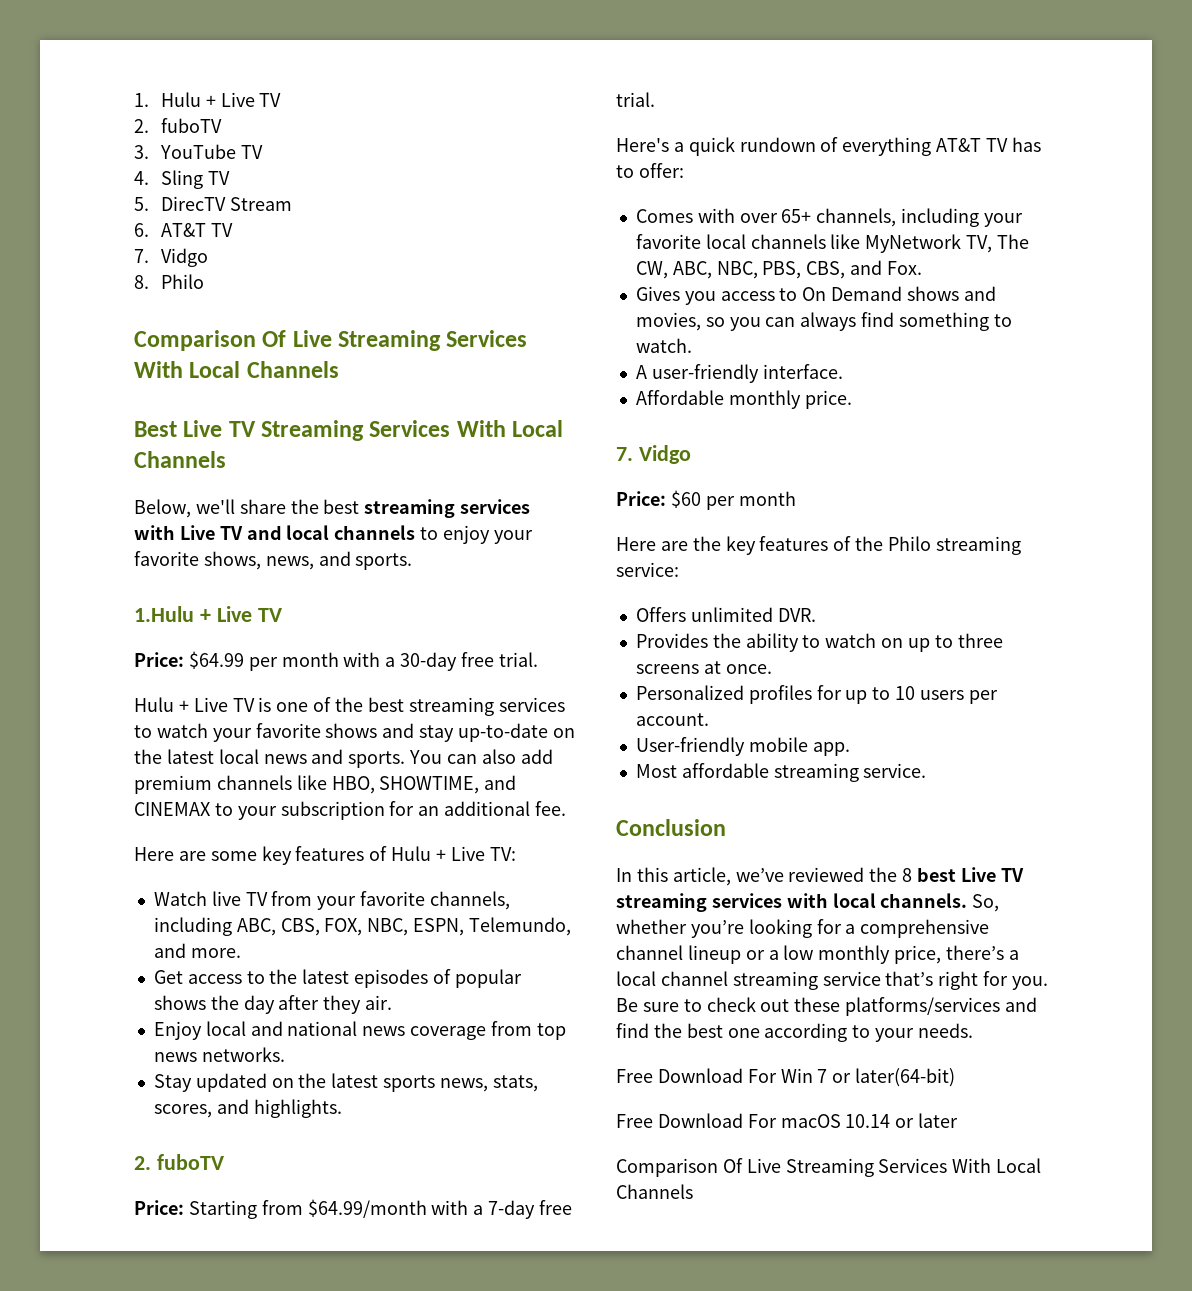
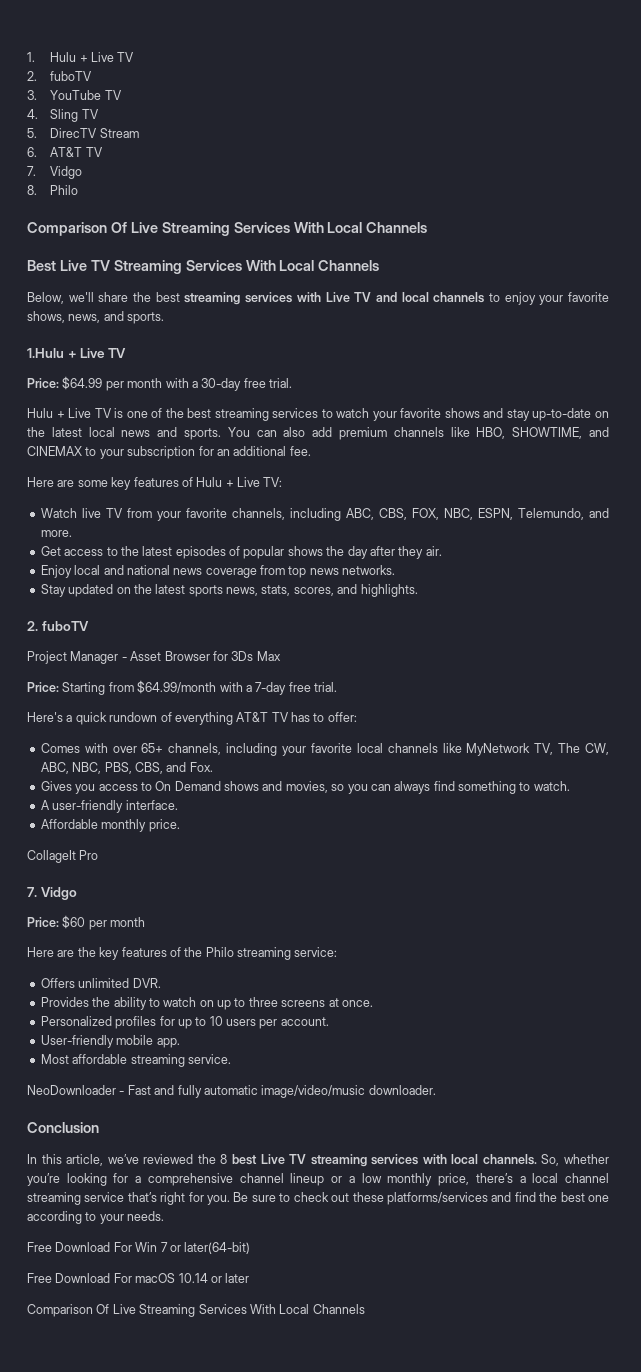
+ Project Manager - Asset Browser for 3Ds Max
+ CollageIt Pro
+ NeoDownloader - Fast and fully automatic image/video/music downloader.

